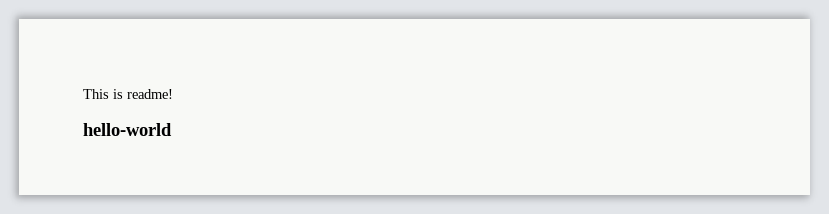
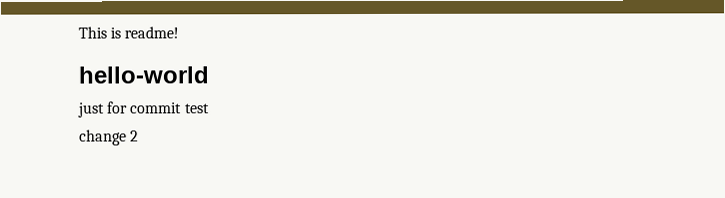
+ just for commit test
+ change 2

